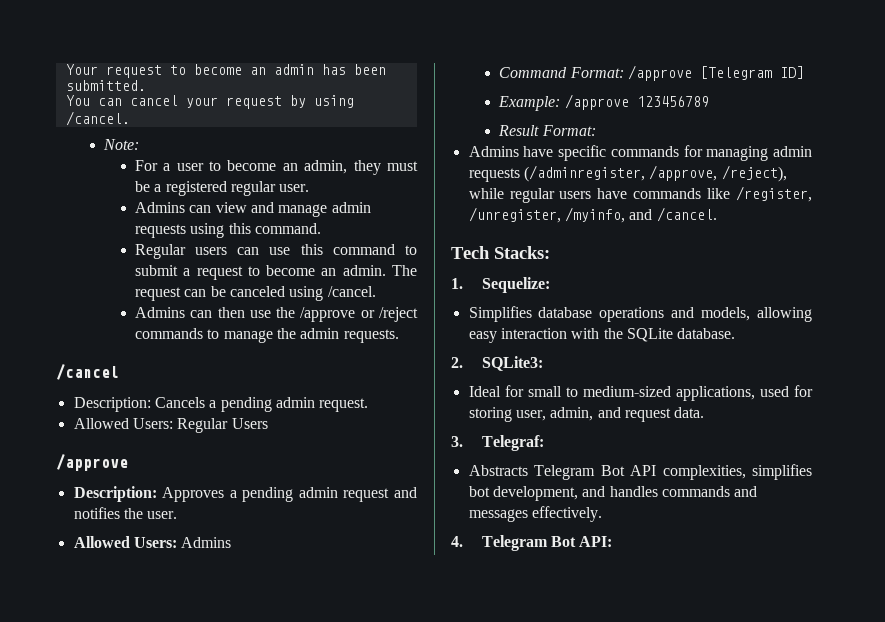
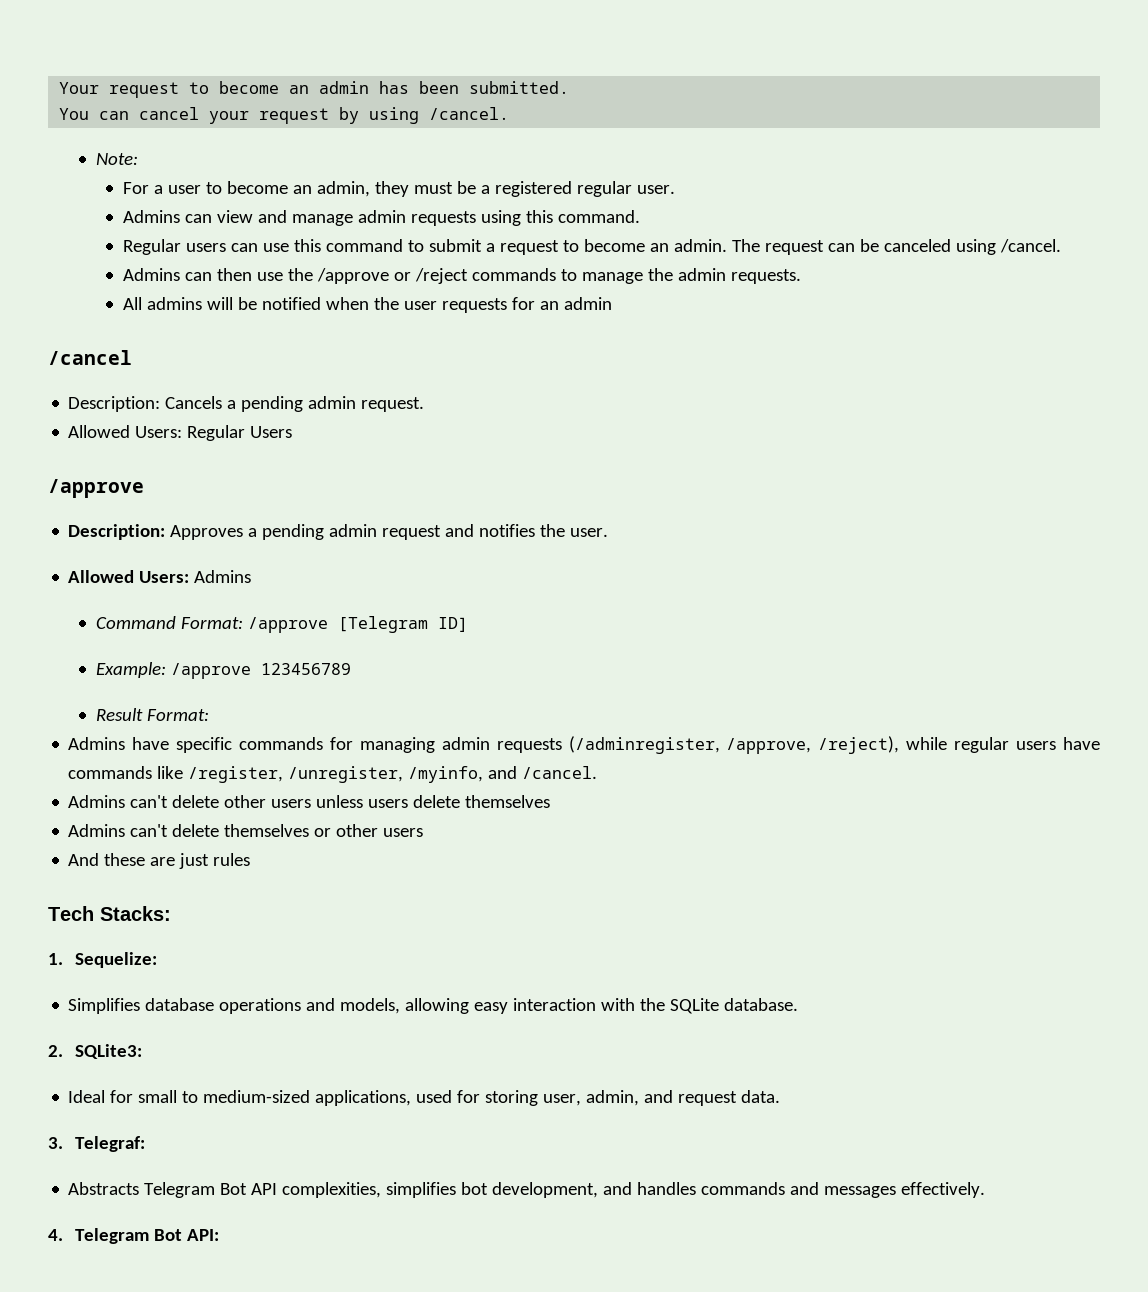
+ All admins will be notified when the user requests for an admin
+ Admins can't delete other users unless users delete themselves
+ Admins can't delete themselves or other users
+ And these are just rules

